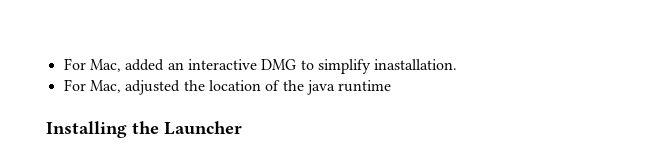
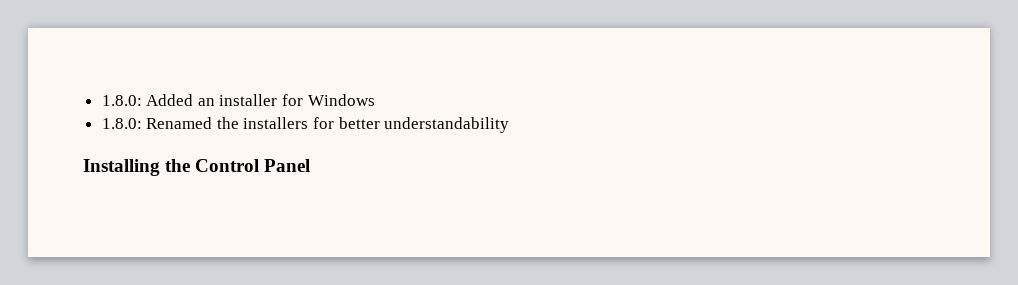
- For Mac, added an interactive DMG to simplify inastallation.
- For Mac, adjusted the location of the java runtime
+ 1.8.0: Added an installer for Windows
+ 1.8.0: Renamed the installers for better understandability
- Installing the Launcher
+ Installing the Control Panel

